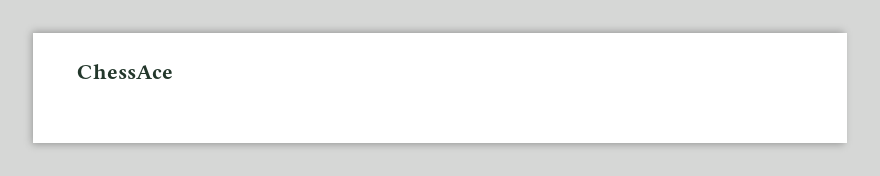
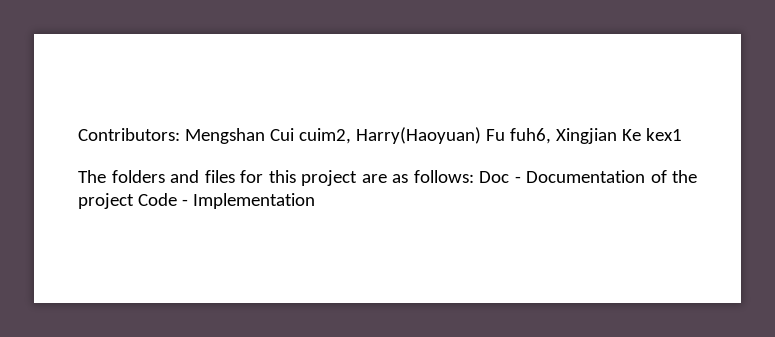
- ChessAce
+ Contributors: Mengshan Cui cuim2, Harry(Haoyuan) Fu fuh6, Xingjian Ke kex1
+ The folders and files for this project are as follows: Doc - Documentation of the project Code - Implementation

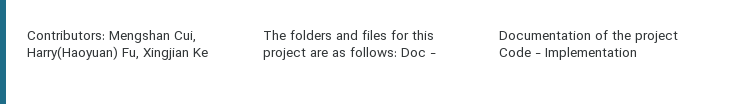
- Contributors: Mengshan Cui cuim2, Harry(Haoyuan) Fu fuh6, Xingjian Ke kex1
+ Contributors: Mengshan Cui, Harry(Haoyuan) Fu, Xingjian Ke

